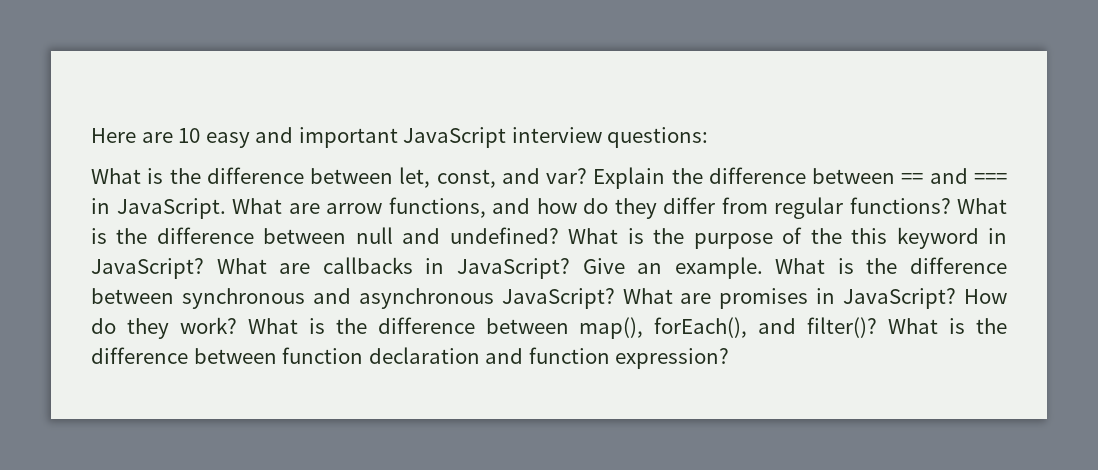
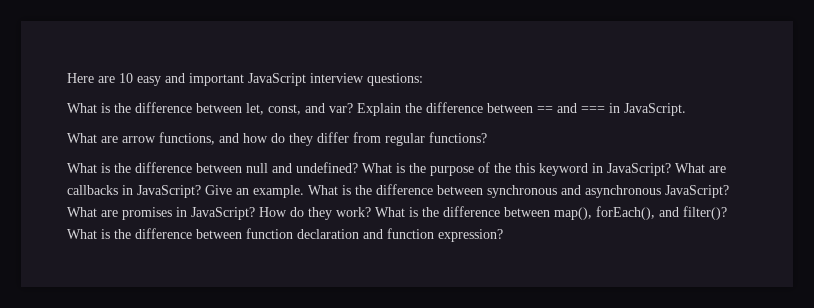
- Explain the difference between == and === in JavaScript. What are arrow functions, and how do they differ from regular functions? What is the difference between null and undefined?
+ Explain the difference between == and === in JavaScript.
+ What are arrow functions, and how do they differ from regular functions?
+ What is the difference between null and undefined?

